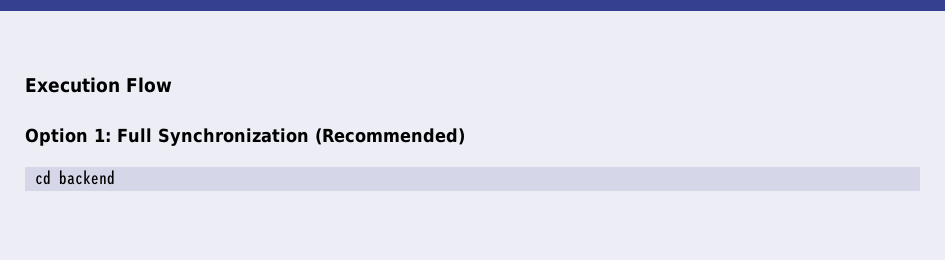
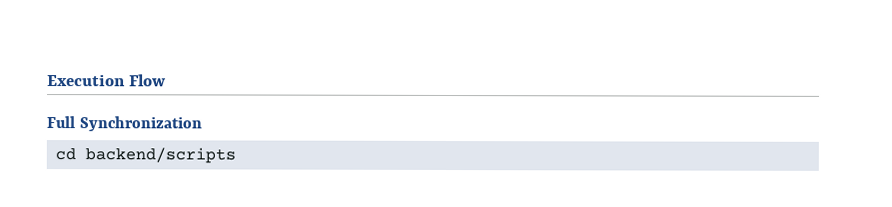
- Option 1: Full Synchronization (Recommended)
+ Full Synchronization
- cd backend
+ cd backend/scripts

